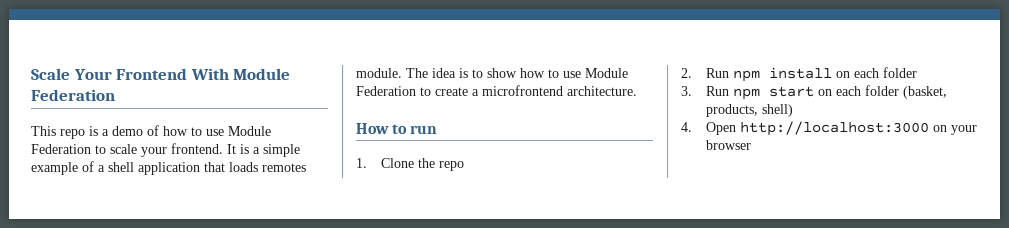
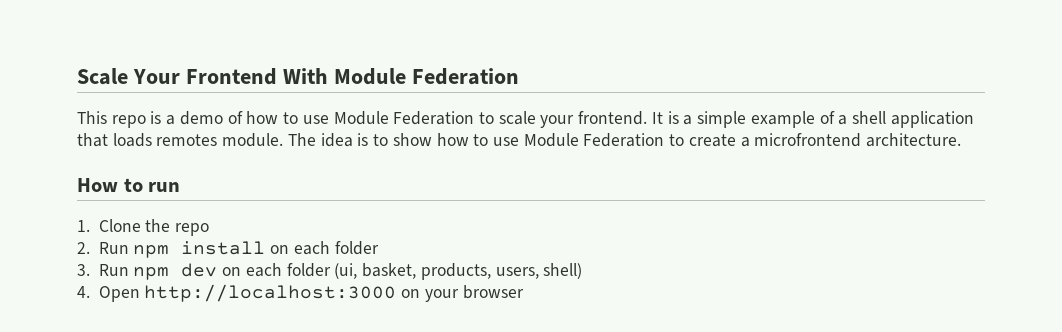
- 3. Run npm start on each folder (basket, products, shell)
+ 3. Run npm dev on each folder (ui, basket, products, users, shell)

